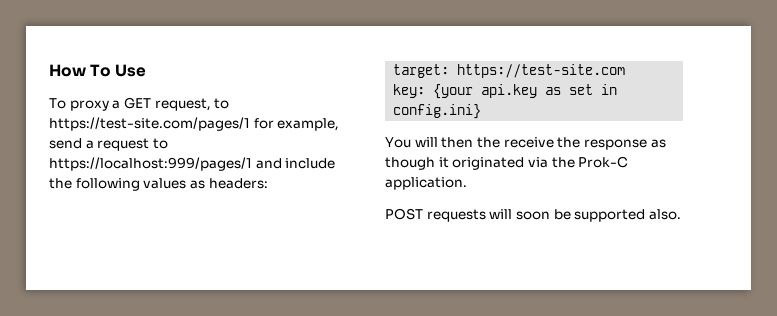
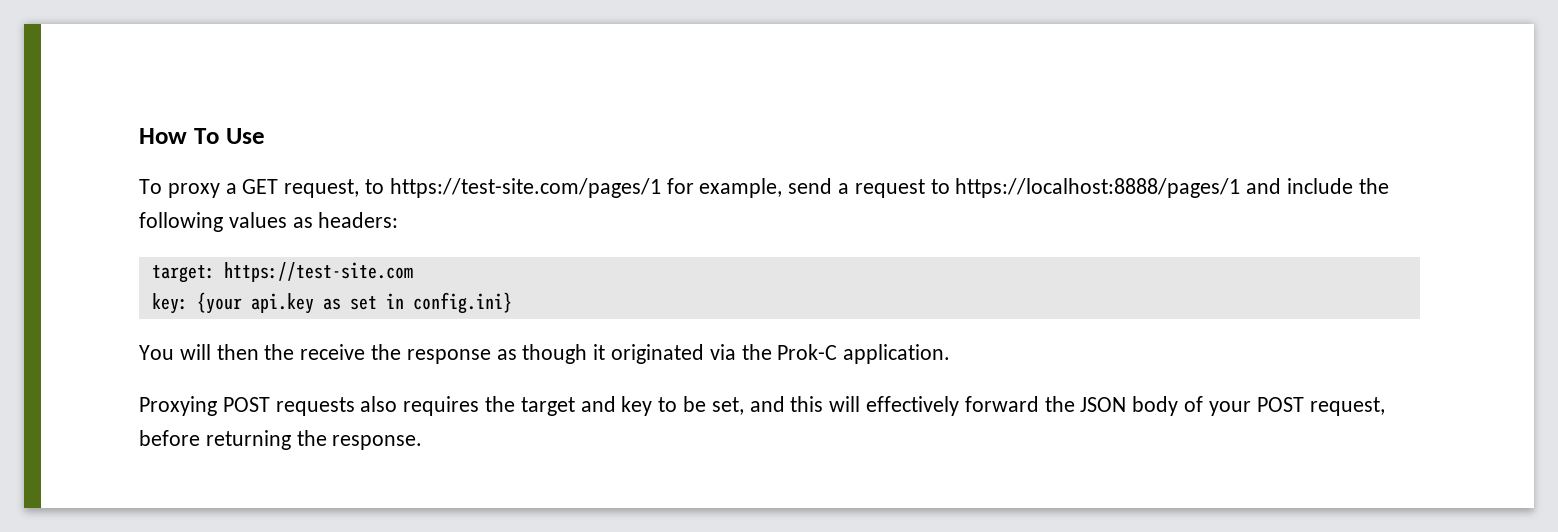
- To proxy a GET request, to https://test-site.com/pages/1 for example, send a request to https://localhost:999/pages/1 and include the following values as headers:
+ To proxy a GET request, to https://test-site.com/pages/1 for example, send a request to https://localhost:8888/pages/1 and include the following values as headers:
- POST requests will soon be supported also.
+ Proxying POST requests also requires the target and key to be set, and this will effectively forward the JSON body of your POST request, before returning the response.

